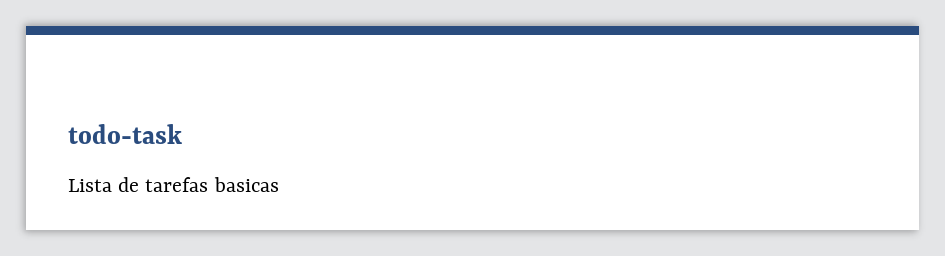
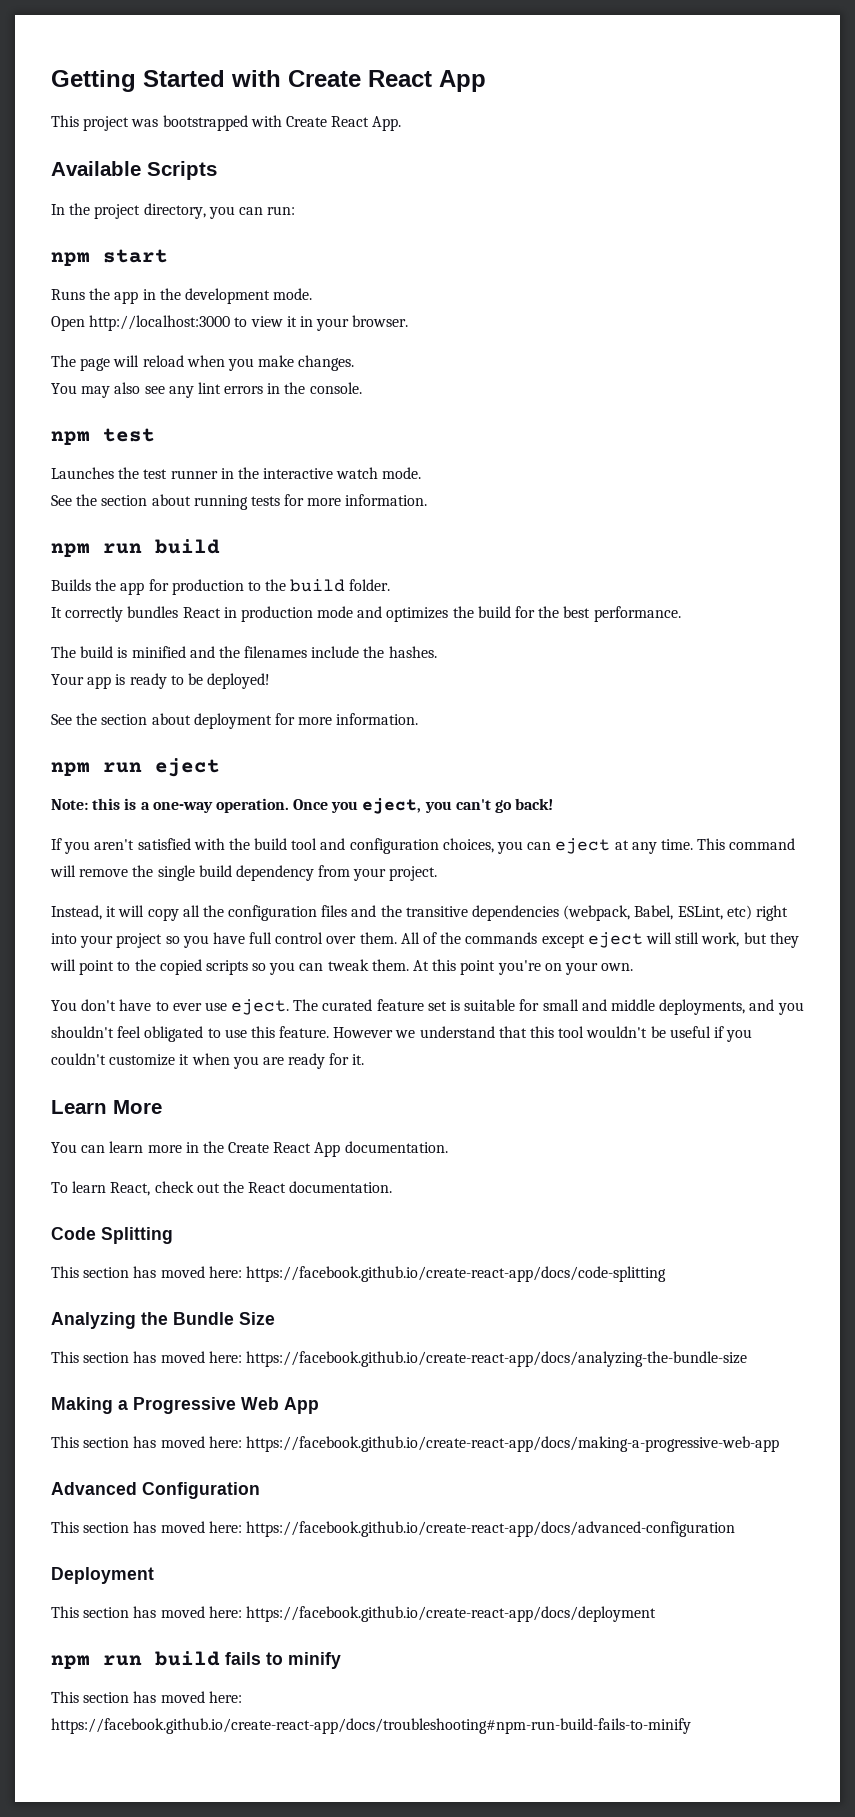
- todo-task
- Lista de tarefas basicas
+ Getting Started with Create React App
+ This project was bootstrapped with Create React App.
+ Available Scripts
+ In the project directory, you can run:
+ npm start
+ Runs the app in the development mode.
+ Open http://localhost:3000 to view it in your browser.
+ The page will reload when you make changes.
+ You may also see any lint errors in the console.
+ npm test
+ Launches the test runner in the interactive watch mode.
+ See the section about running tests for more information.
+ npm run build
+ Builds the app for production to the build folder.
+ It correctly bundles React in production mode and optimizes the build for the best performance.
+ The build is minified and the filenames include the hashes.
+ Your app is ready to be deployed!
+ See the section about deployment for more information.
+ npm run eject
+ Note: this is a one-way operation. Once you eject, you can't go back!
+ If you aren't satisfied with the build tool and configuration choices, you can eject at any time. This command will remove the single build dependency from your project.
+ Instead, it will copy all the configuration files and the transitive dependencies (webpack, Babel, ESLint, etc) right into your project so you have full control over them. All of the commands except eject will still work, but they will point to the copied scripts so you can tweak them. At this point you're on your own.
+ You don't have to ever use eject. The curated feature set is suitable for small and middle deployments, and you shouldn't feel obligated to use this feature. However we understand that this tool wouldn't be useful if you couldn't customize it when you are ready for it.
+ Learn More
+ You can learn more in the Create React App documentation.
+ To learn React, check out the React documentation.
+ Code Splitting
+ This section has moved here: https://facebook.github.io/create-react-app/docs/code-splitting
+ Analyzing the Bundle Size
+ This section has moved here: https://facebook.github.io/create-react-app/docs/analyzing-the-bundle-size
+ Making a Progressive Web App
+ This section has moved here: https://facebook.github.io/create-react-app/docs/making-a-progressive-web-app
+ Advanced Configuration
+ This section has moved here: https://facebook.github.io/create-react-app/docs/advanced-configuration
+ Deployment
+ This section has moved here: https://facebook.github.io/create-react-app/docs/deployment
+ npm run build fails to minify
+ This section has moved here: https://facebook.github.io/create-react-app/docs/troubleshooting#npm-run-build-fails-to-minify

